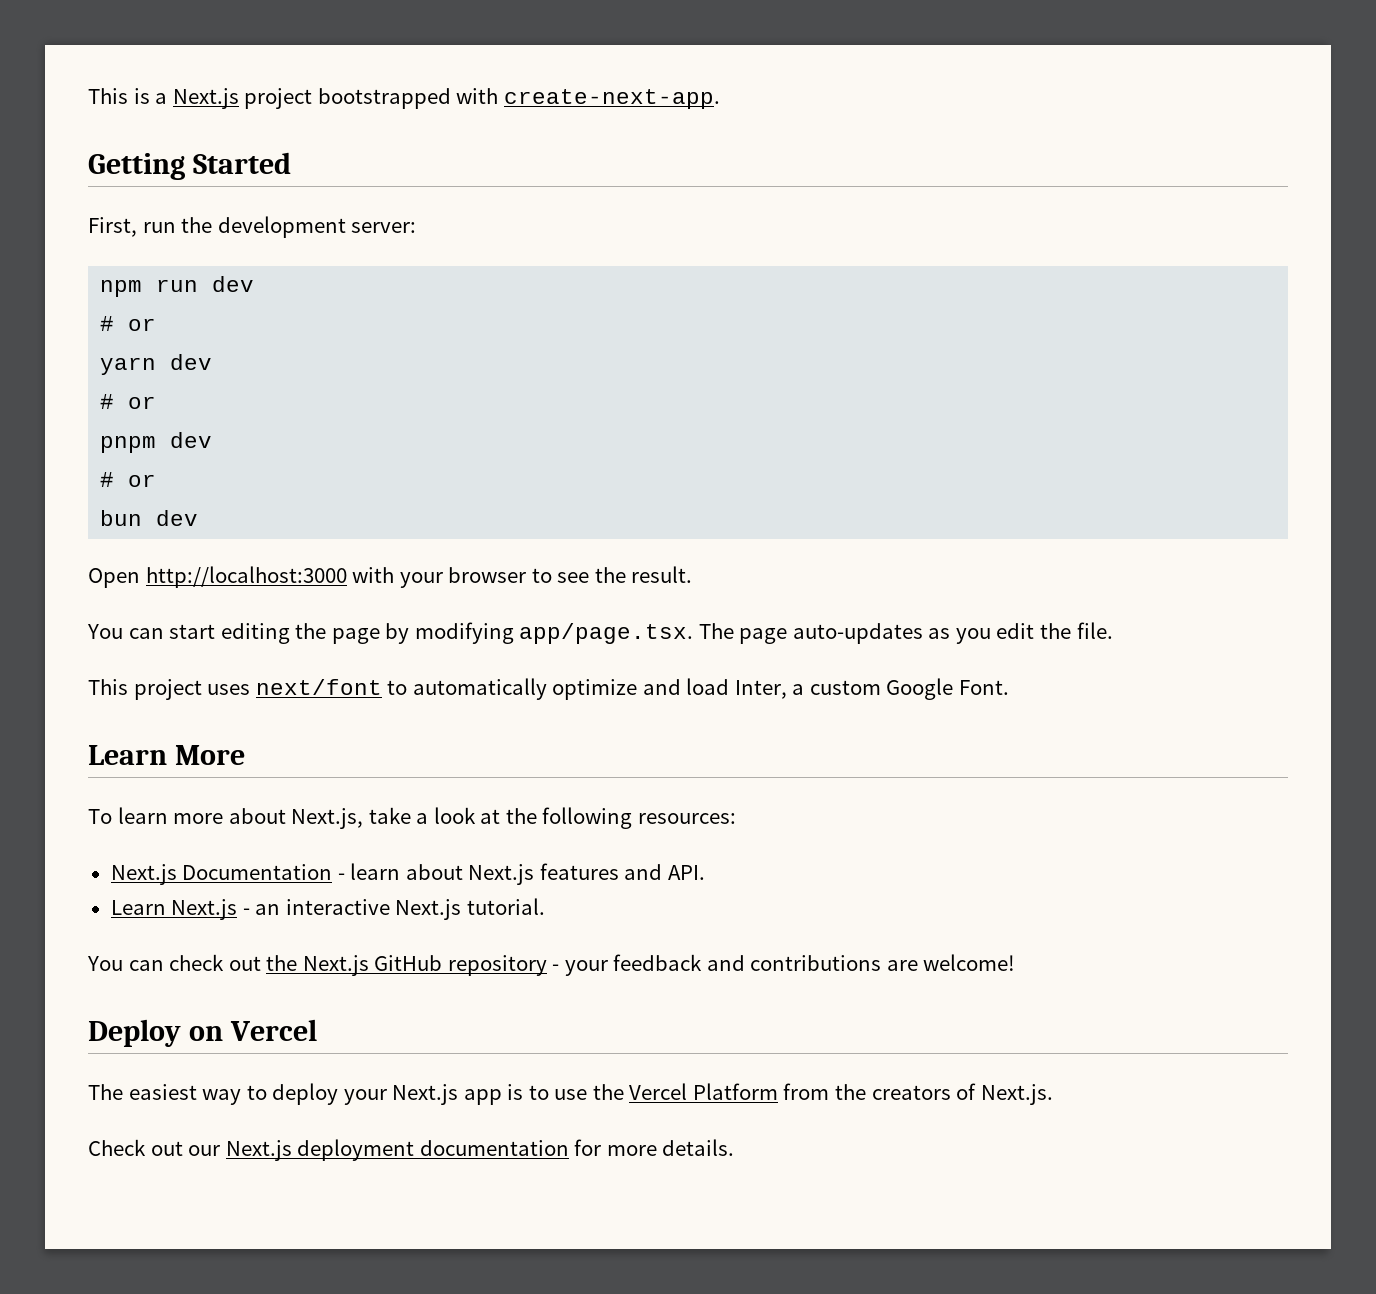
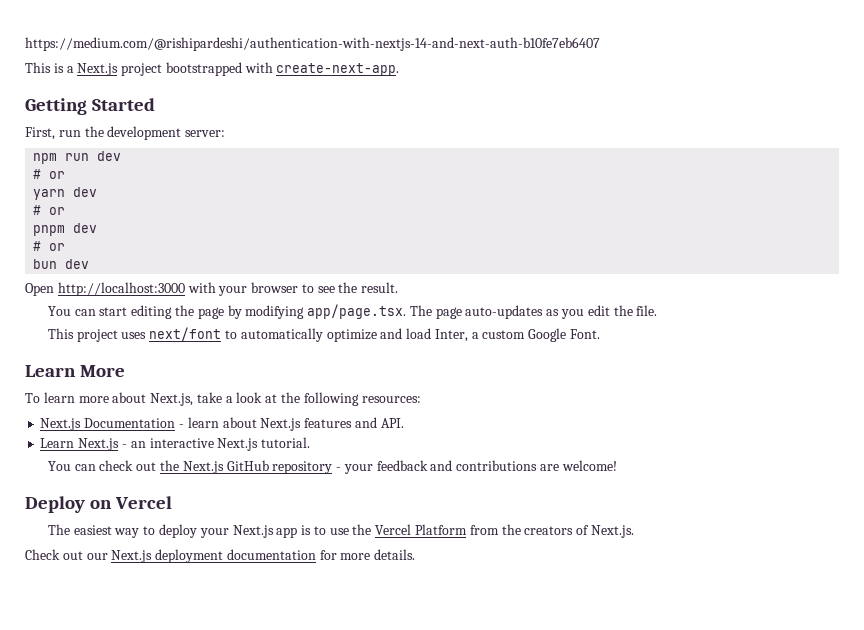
+ https://medium.com/@rishipardeshi/authentication-with-nextjs-14-and-next-auth-b10fe7eb6407

